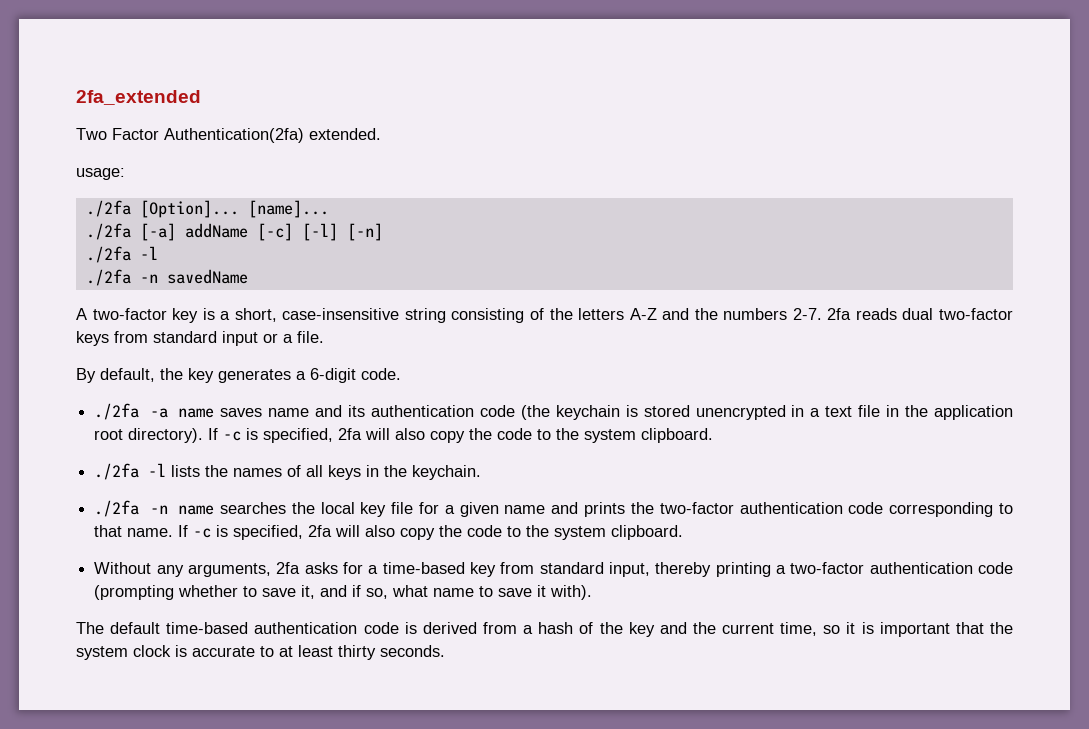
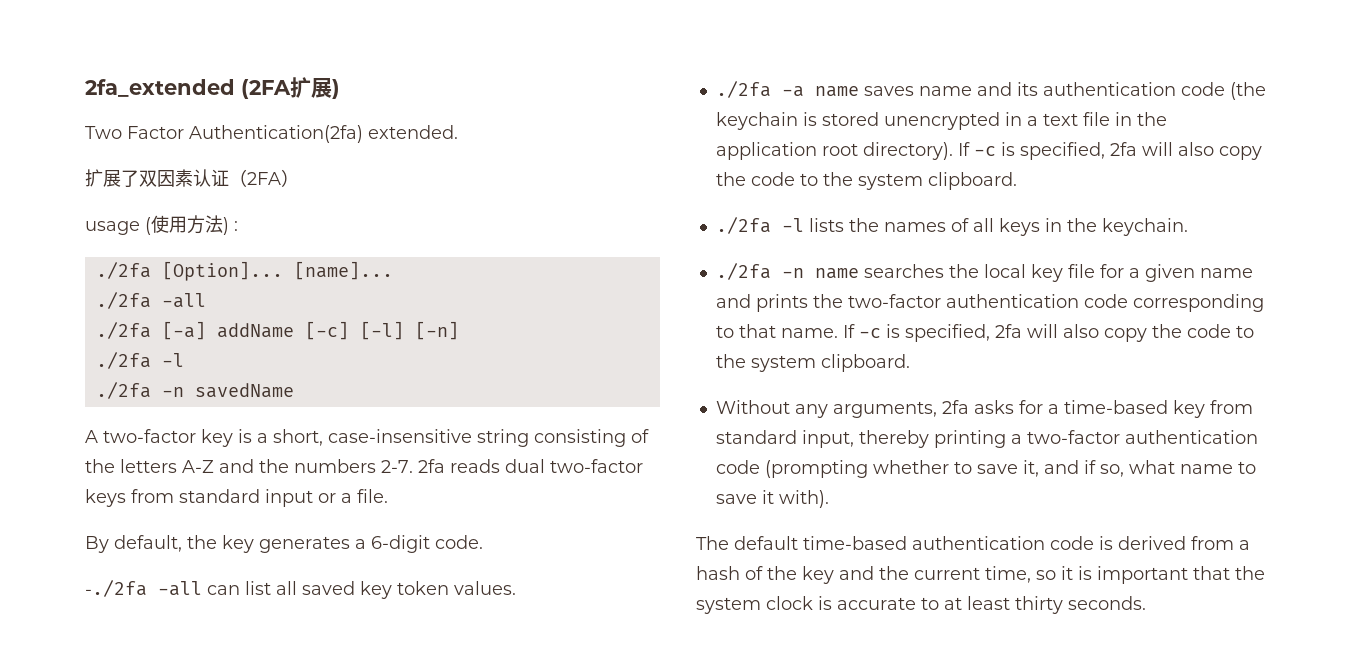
- 2fa_extended
+ 2fa_extended (2FA扩展)
- usage:
+ 扩展了双因素认证（2FA）
+ usage (使用方法) :
+ ./2fa -all
+ -./2fa -all can list all saved key token values.

